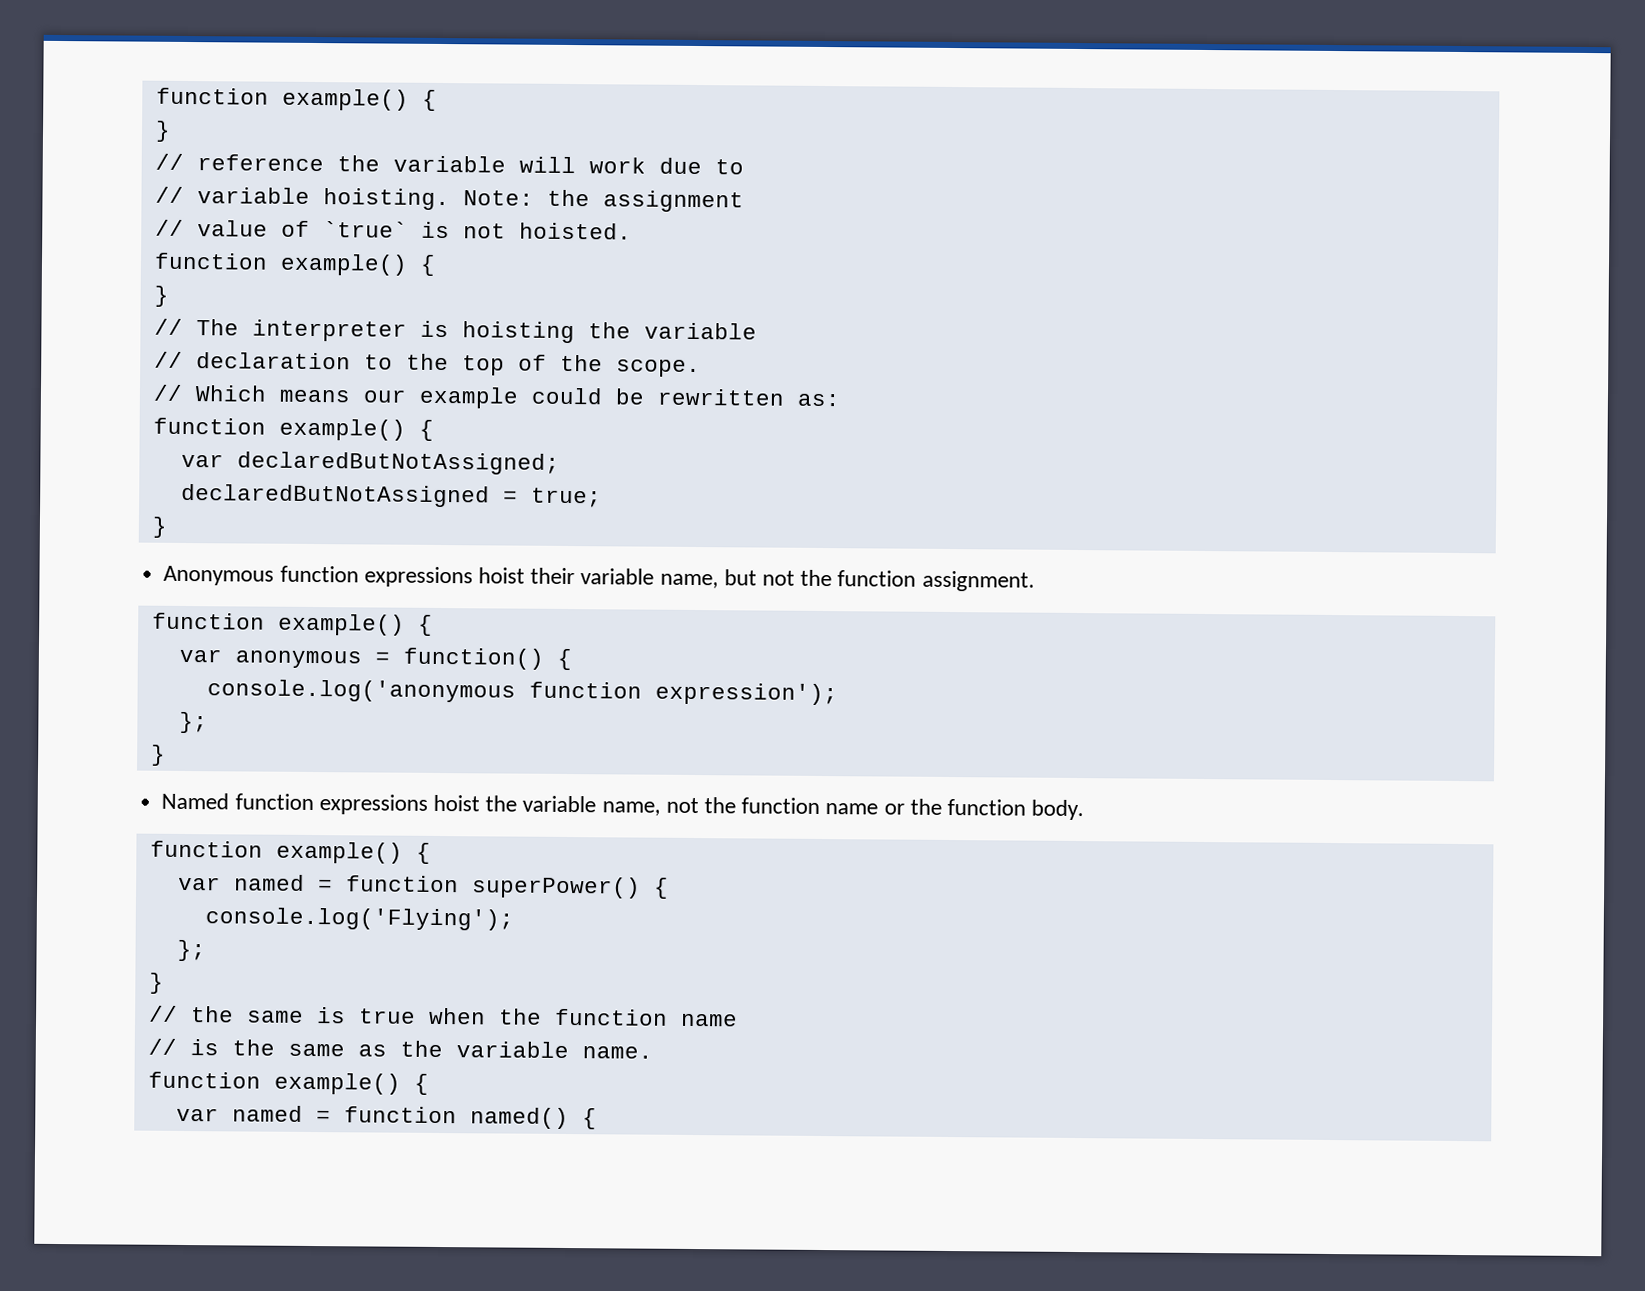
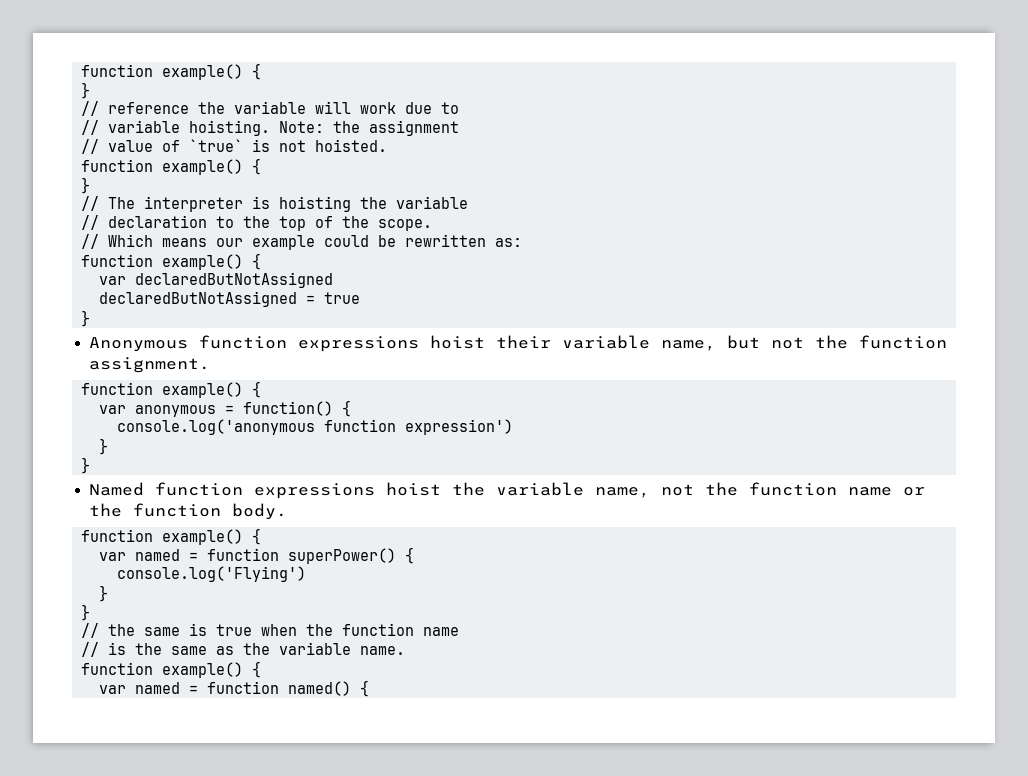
- var declaredButNotAssigned;
+ var declaredButNotAssigned
- declaredButNotAssigned = true;
+ declaredButNotAssigned = true
- console.log('anonymous function expression');
- };
+ console.log('anonymous function expression')
+ }
- console.log('Flying');
- };
+ console.log('Flying')
+ }

